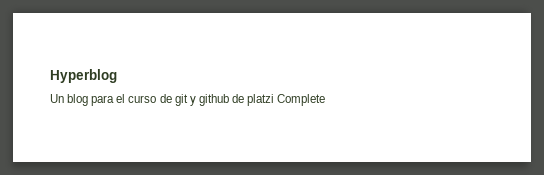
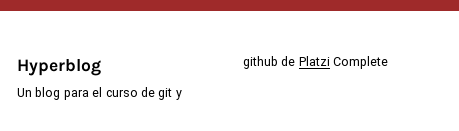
- Un blog para el curso de git y github de platzi Complete
+ Un blog para el curso de git y github de Platzi Complete

